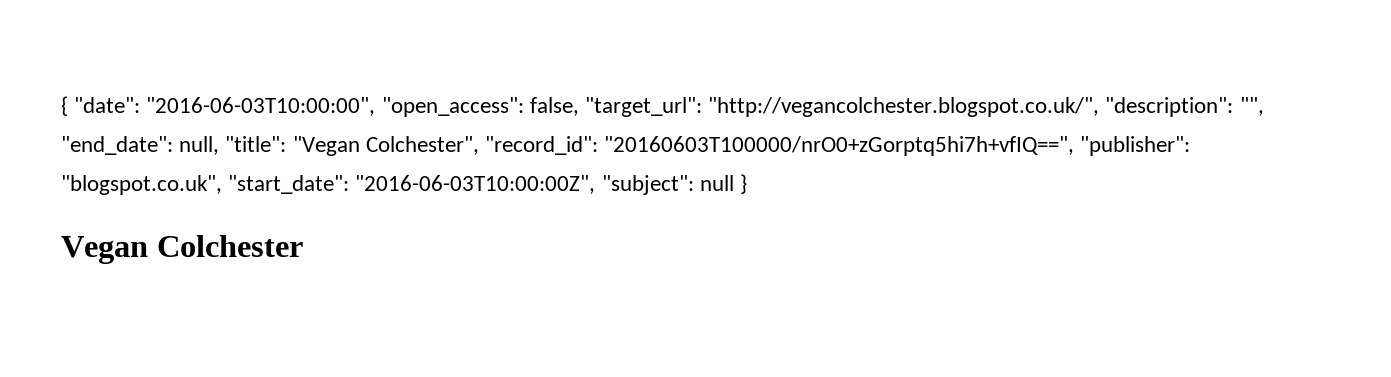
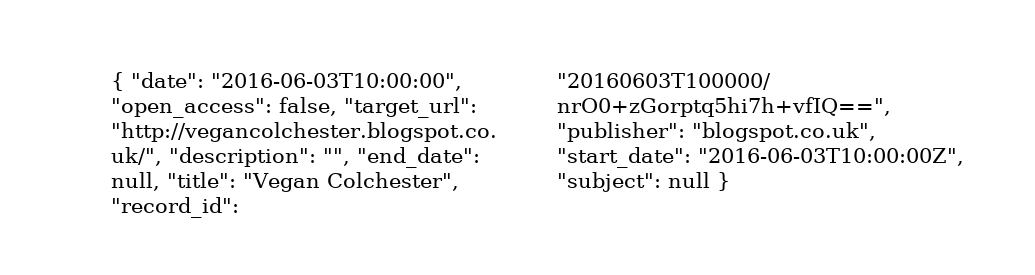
- Vegan Colchester

